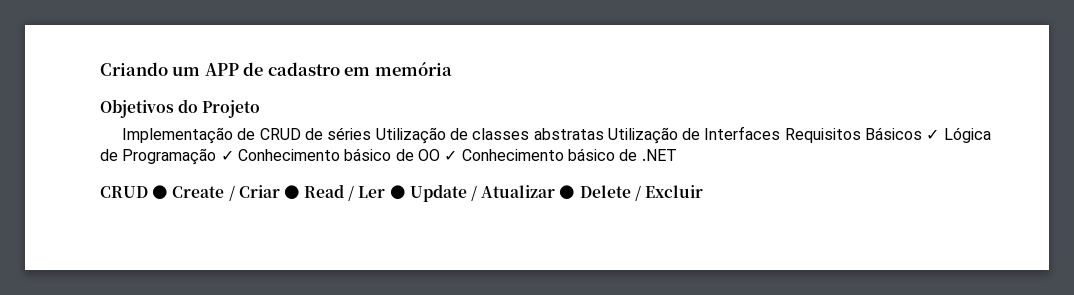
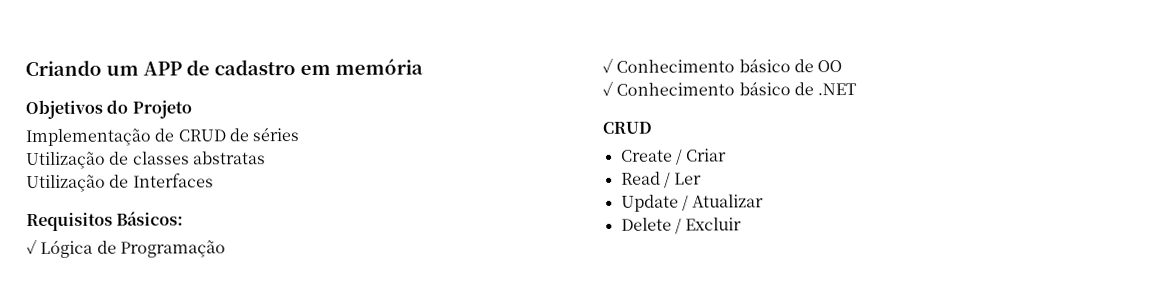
- Implementação de CRUD de séries Utilização de classes abstratas Utilização de Interfaces Requisitos Básicos ✓ Lógica de Programação ✓ Conhecimento básico de OO ✓ Conhecimento básico de .NET
- CRUD ● Create / Criar ● Read / Ler ● Update / Atualizar ● Delete / Excluir
+ Implementação de CRUD de séries
+ Utilização de classes abstratas
+ Utilização de Interfaces
+ Requisitos Básicos:
+ ✓ Lógica de Programação
+ ✓ Conhecimento básico de OO
+ ✓ Conhecimento básico de .NET
+ CRUD
+ Create / Criar
+ Read / Ler
+ Update / Atualizar
+ Delete / Excluir

